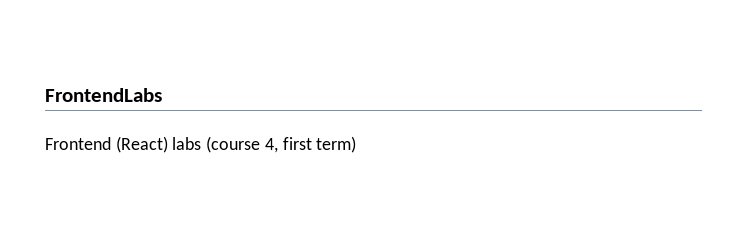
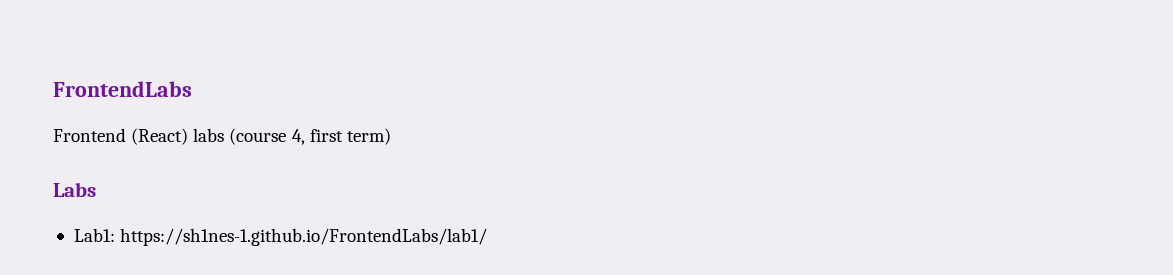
+ Labs
+ Lab1: https://sh1nes-1.github.io/FrontendLabs/lab1/

